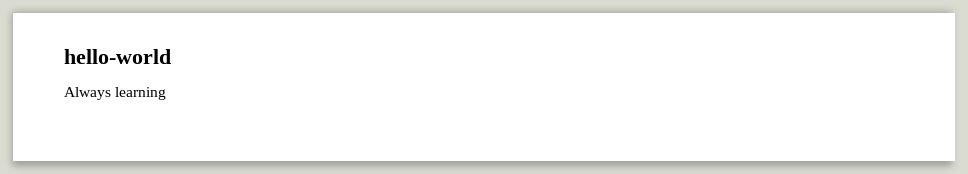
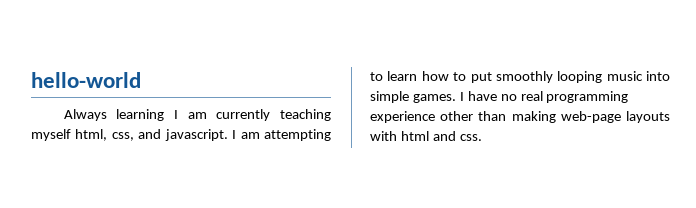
- Always learning
+ Always learning I am currently teaching myself html, css, and javascript. I am attempting to learn how to put smoothly looping music into simple games. I have no real programming experience other than making web-page layouts with html and css.

